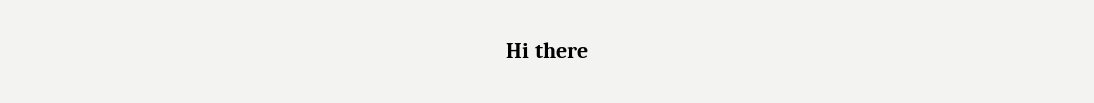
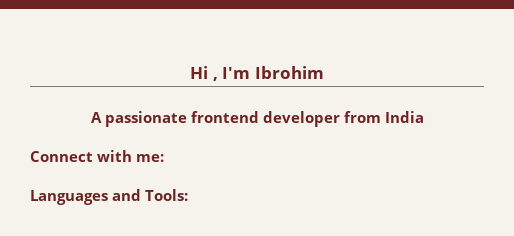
- Hi there
+ Hi , I'm Ibrohim
+ A passionate frontend developer from India
+ Connect with me:
+ Languages and Tools:

